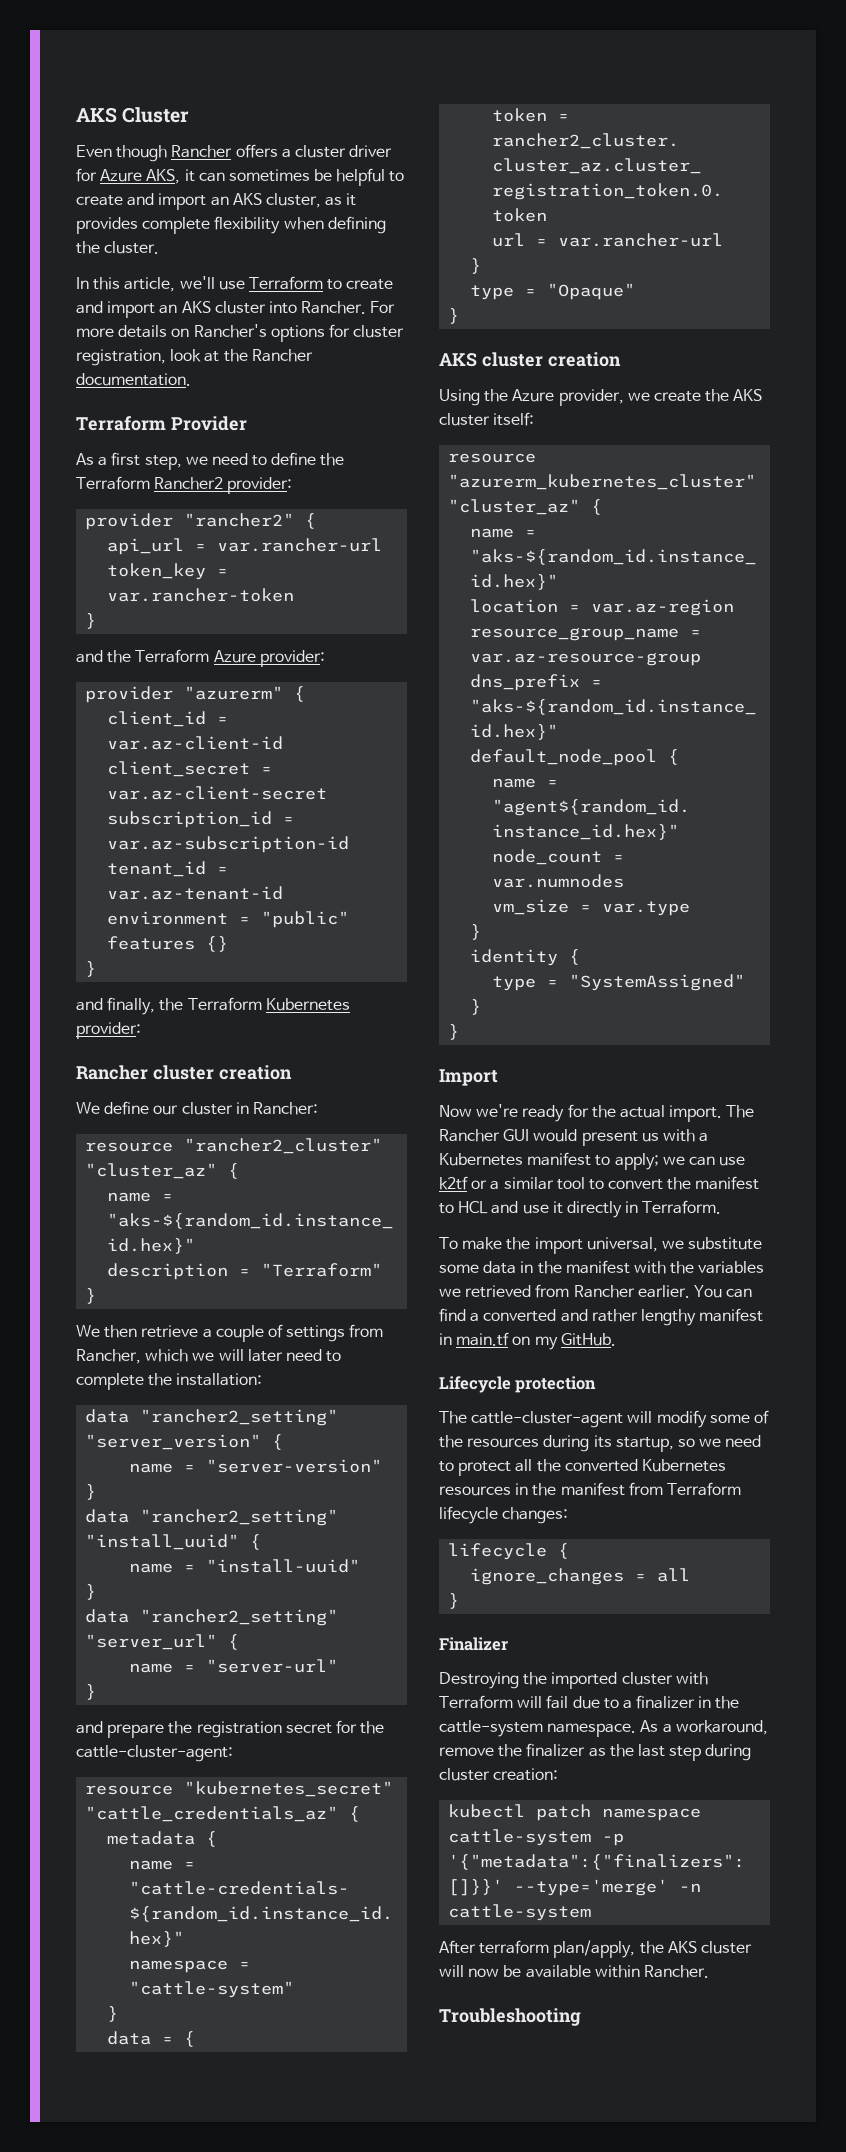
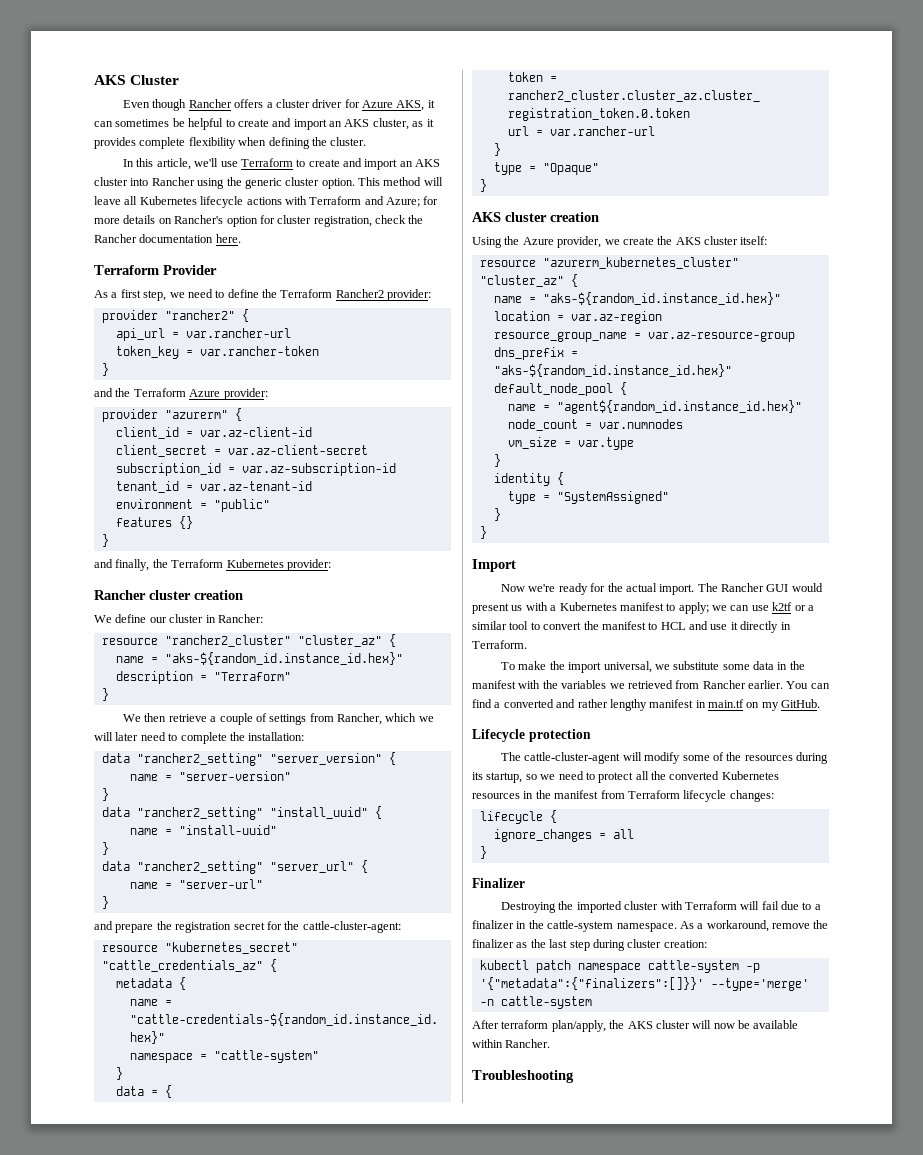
- In this article, we'll use Terraform to create and import an AKS cluster into Rancher. For more details on Rancher's options for cluster registration, look at the Rancher documentation.
+ In this article, we'll use Terraform to create and import an AKS cluster into Rancher using the generic cluster option. This method will leave all Kubernetes lifecycle actions with Terraform and Azure; for more details on Rancher's option for cluster registration, check the Rancher documentation here.

